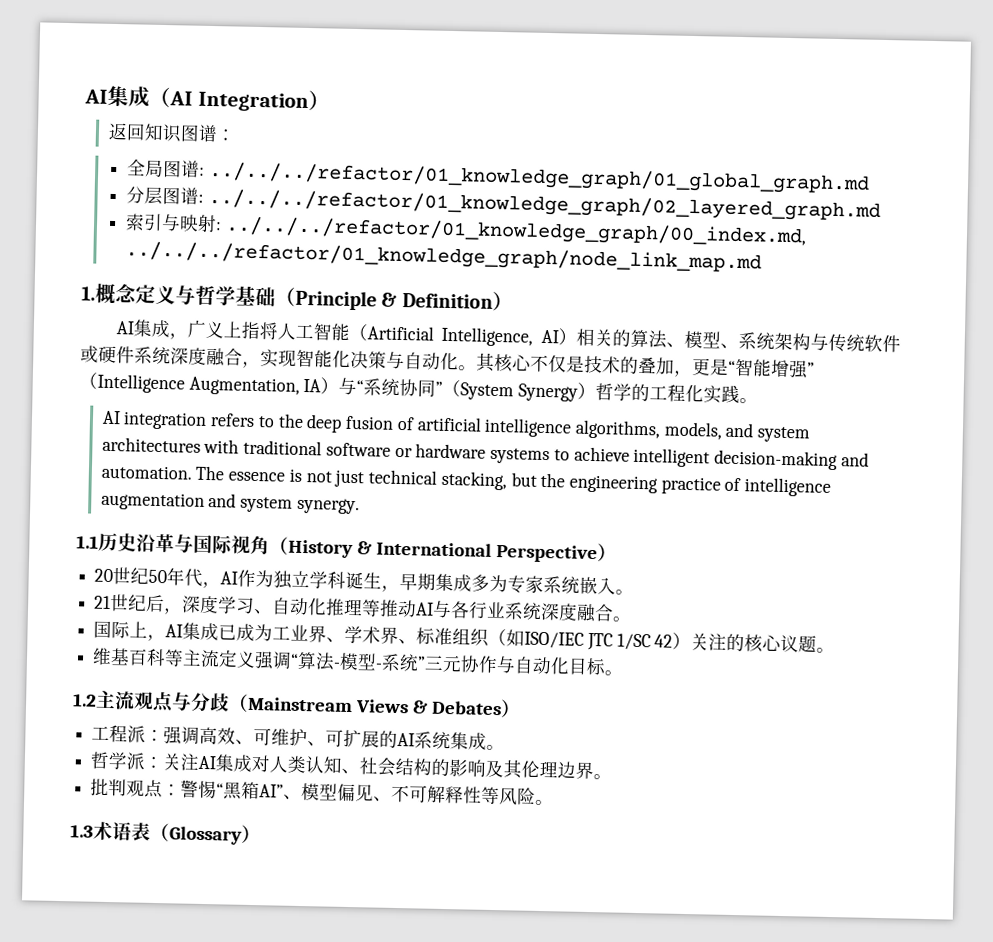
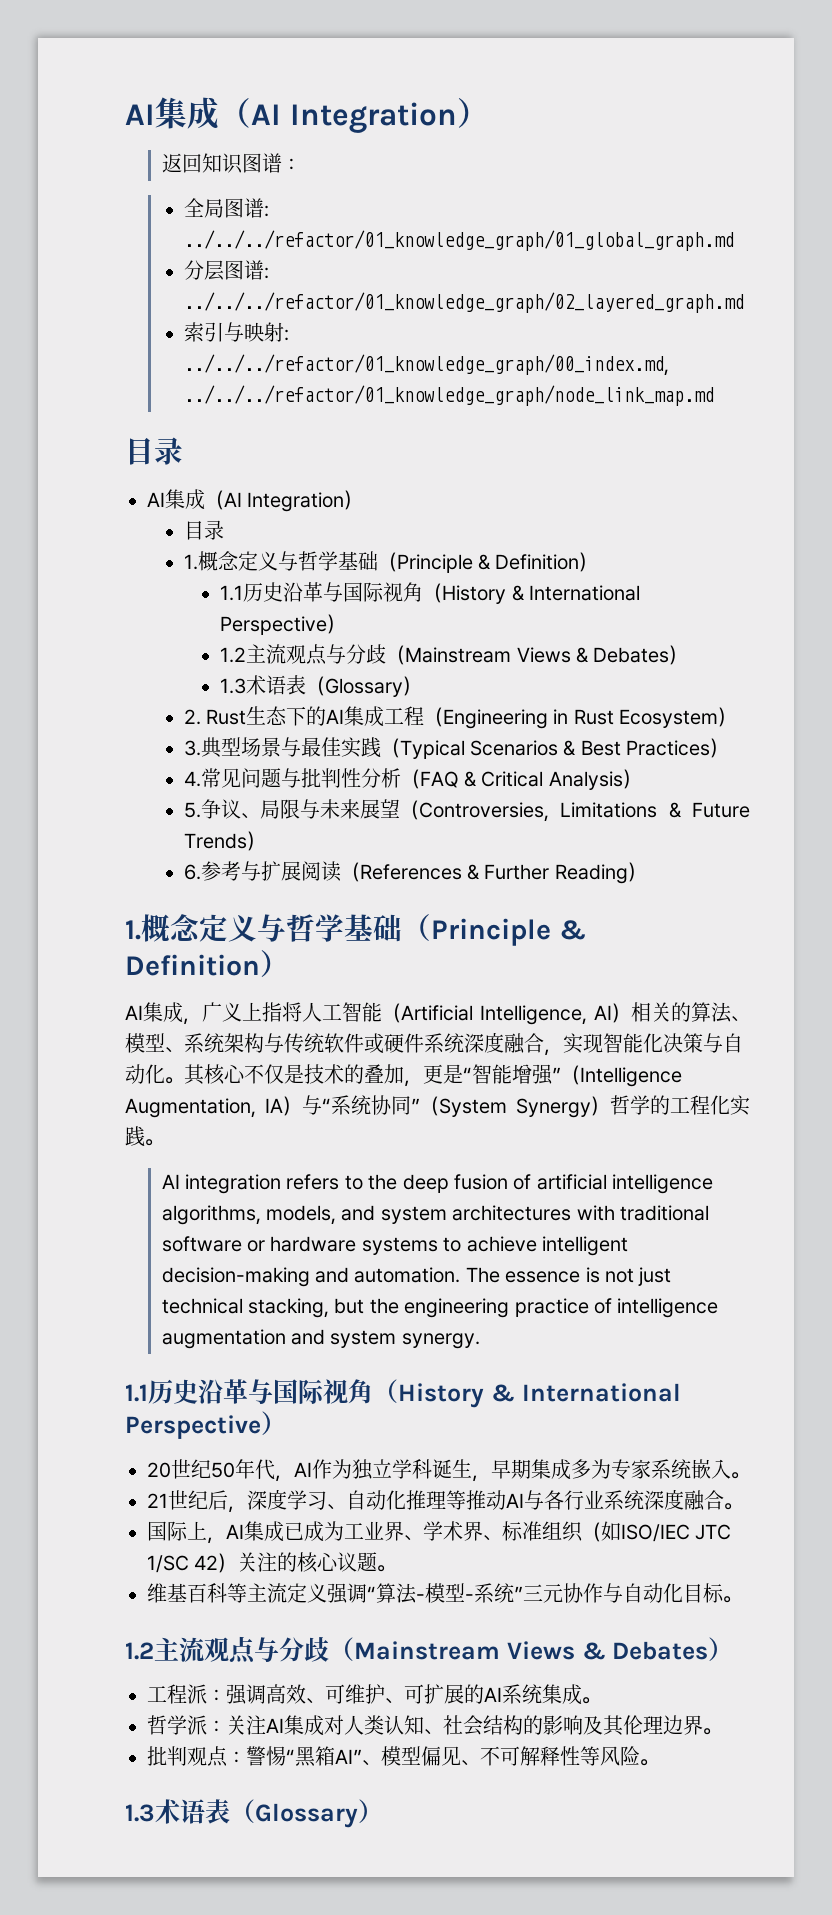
  索引与映射: ../../../refactor/01_knowledge_graph/00_index.md, ../../../refactor/01_knowledge_graph/node_link_map.md
+ 目录
+ AI集成（AI Integration）
+ 目录
+ 1.概念定义与哲学基础（Principle & Definition）
+ 1.1历史沿革与国际视角（History & International Perspective）
+ 1.2主流观点与分歧（Mainstream Views & Debates）
+ 1.3术语表（Glossary）
+ 2. Rust生态下的AI集成工程（Engineering in Rust Ecosystem）
+ 3.典型场景与最佳实践（Typical Scenarios & Best Practices）
+ 4.常见问题与批判性分析（FAQ & Critical Analysis）
+ 5.争议、局限与未来展望（Controversies, Limitations & Future Trends）
+ 6.参考与扩展阅读（References & Further Reading）

